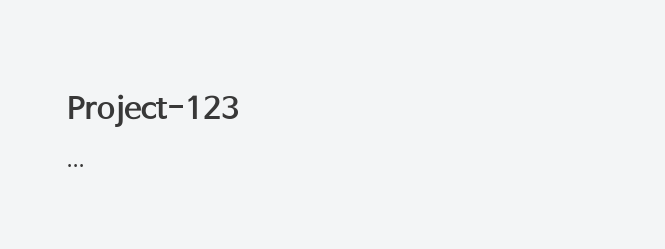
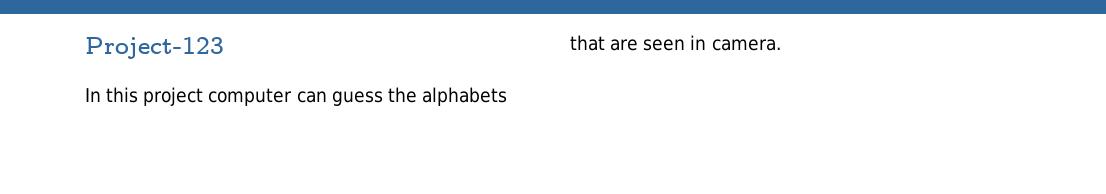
- ...
+ In this project computer can guess the alphabets that are seen in camera.

